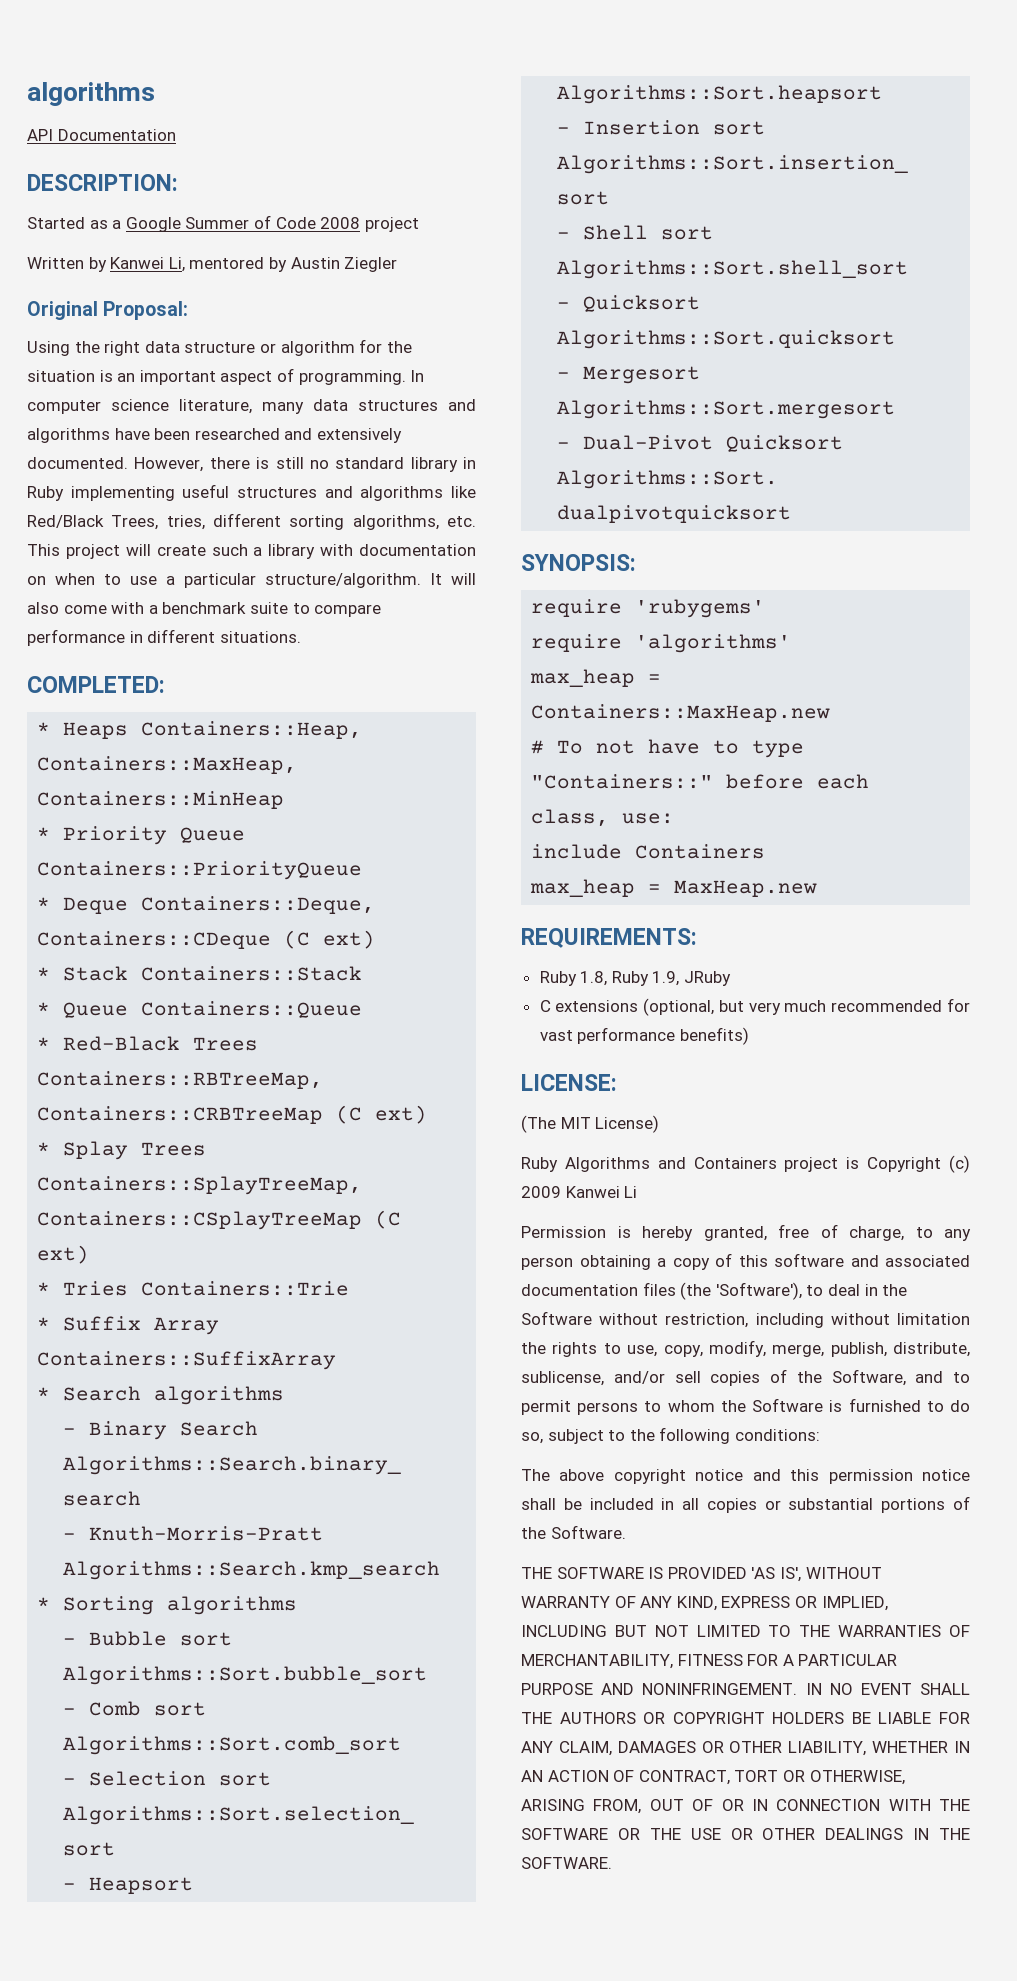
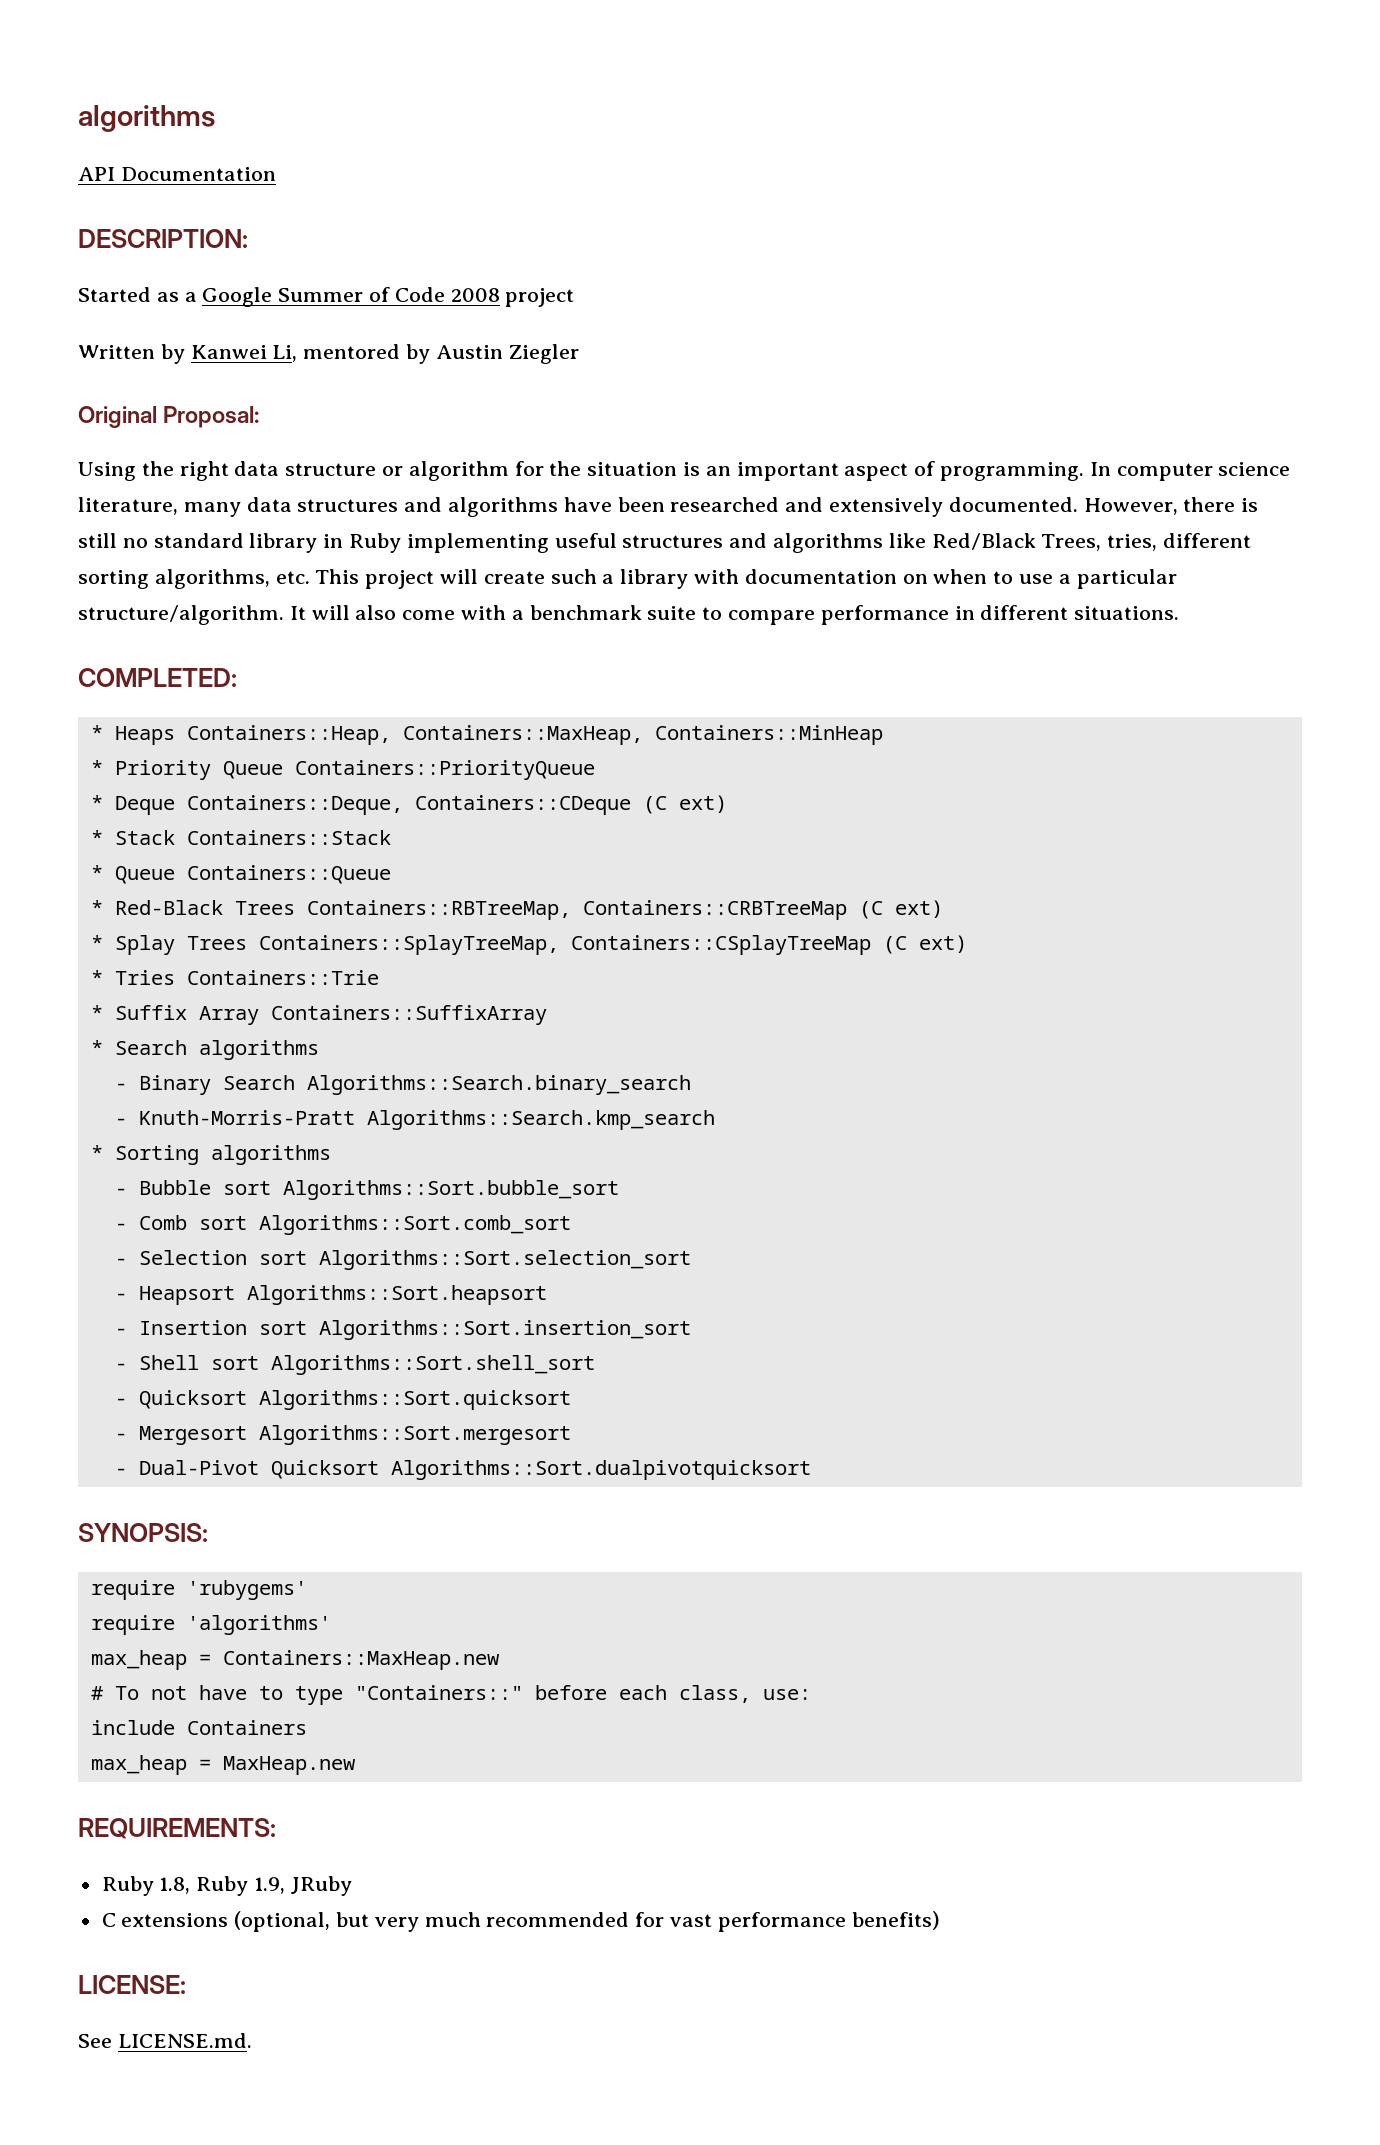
- (The MIT License)
- Ruby Algorithms and Containers project is Copyright (c) 2009 Kanwei Li
- Permission is hereby granted, free of charge, to any person obtaining a copy of this software and associated documentation files (the 'Software'), to deal in the Software without restriction, including without limitation the rights to use, copy, modify, merge, publish, distribute, sublicense, and/or sell copies of the Software, and to permit persons to whom the Software is furnished to do so, subject to the following conditions:
- The above copyright notice and this permission notice shall be included in all copies or substantial portions of the Software.
- THE SOFTWARE IS PROVIDED 'AS IS', WITHOUT WARRANTY OF ANY KIND, EXPRESS OR IMPLIED, INCLUDING BUT NOT LIMITED TO THE WARRANTIES OF MERCHANTABILITY, FITNESS FOR A PARTICULAR PURPOSE AND NONINFRINGEMENT. IN NO EVENT SHALL THE AUTHORS OR COPYRIGHT HOLDERS BE LIABLE FOR ANY CLAIM, DAMAGES OR OTHER LIABILITY, WHETHER IN AN ACTION OF CONTRACT, TORT OR OTHERWISE, ARISING FROM, OUT OF OR IN CONNECTION WITH THE SOFTWARE OR THE USE OR OTHER DEALINGS IN THE SOFTWARE.
+ See LICENSE.md.

